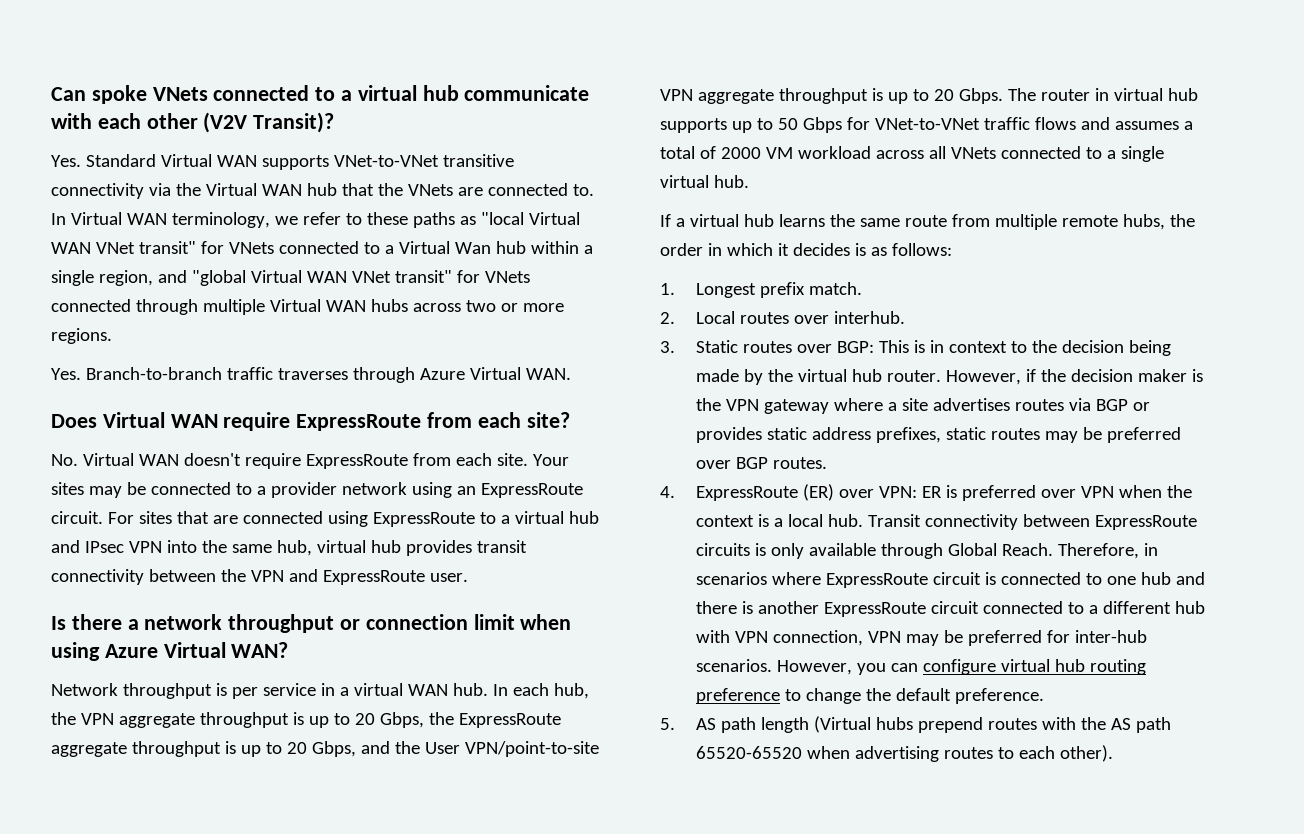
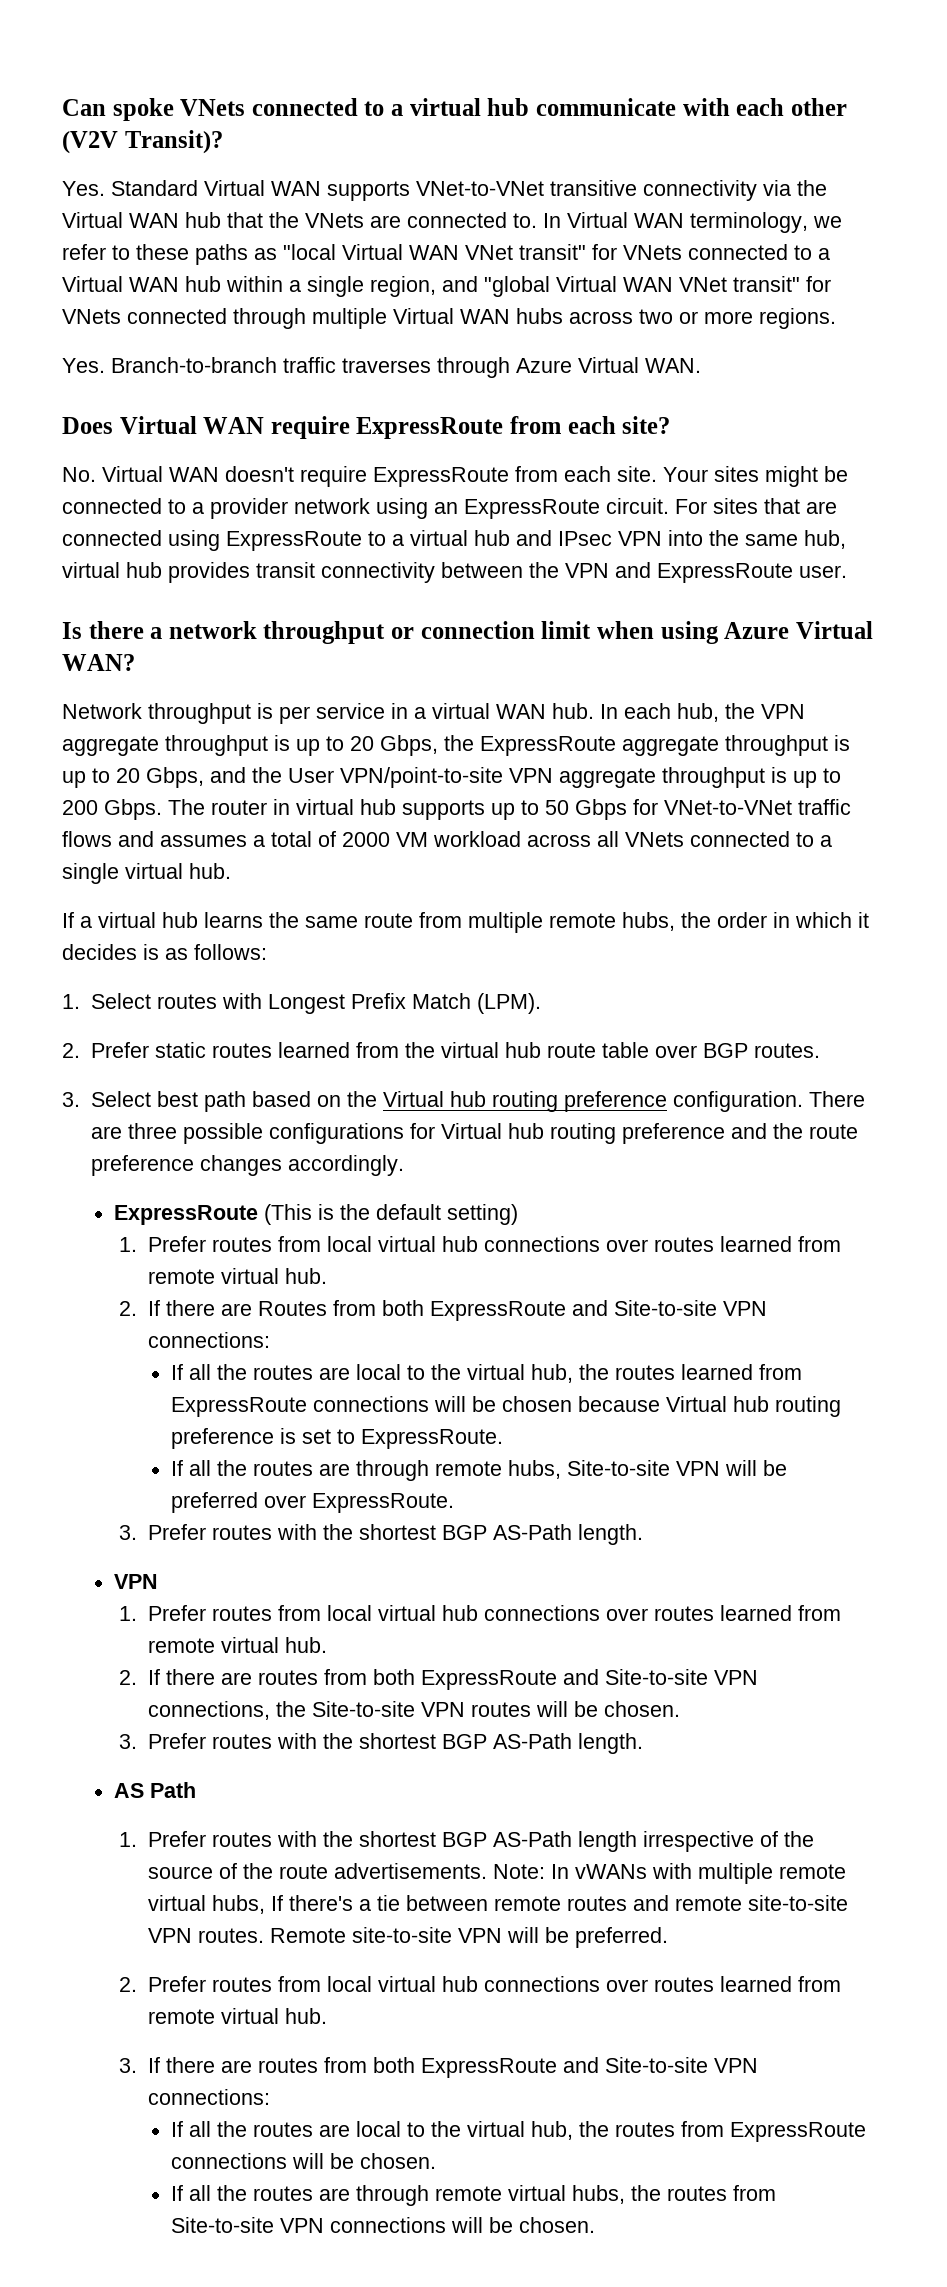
- In Virtual WAN terminology, we refer to these paths as "local Virtual WAN VNet transit" for VNets connected to a Virtual Wan hub within a single region, and "global Virtual WAN VNet transit" for VNets connected through multiple Virtual WAN hubs across two or more regions.
+ In Virtual WAN terminology, we refer to these paths as "local Virtual WAN VNet transit" for VNets connected to a Virtual WAN hub within a single region, and "global Virtual WAN VNet transit" for VNets connected through multiple Virtual WAN hubs across two or more regions.
- Your sites may be connected to a provider network using an ExpressRoute circuit.
+ Your sites might be connected to a provider network using an ExpressRoute circuit.
- In each hub, the VPN aggregate throughput is up to 20 Gbps, the ExpressRoute aggregate throughput is up to 20 Gbps, and the User VPN/point-to-site VPN aggregate throughput is up to 20 Gbps.
+ In each hub, the VPN aggregate throughput is up to 20 Gbps, the ExpressRoute aggregate throughput is up to 20 Gbps, and the User VPN/point-to-site VPN aggregate throughput is up to 200 Gbps.
- 1. Longest prefix match.
- 2. Local routes over interhub.
- 3. Static routes over BGP: This is in context to the decision being made by the virtual hub router. However, if the decision maker is the VPN gateway where a site advertises routes via BGP or provides static address prefixes, static routes may be preferred over BGP routes.
- 4. ExpressRoute (ER) over VPN: ER is preferred over VPN when the context is a local hub. Transit connectivity between ExpressRoute circuits is only available through Global Reach. Therefore, in scenarios where ExpressRoute circuit is connected to one hub and there is another ExpressRoute circuit connected to a different hub with VPN connection, VPN may be preferred for inter-hub scenarios. However, you can configure virtual hub routing preference to change the default preference.
- 5. AS path length (Virtual hubs prepend routes with the AS path 65520-65520 when advertising routes to each other).
+ 1. Select routes with Longest Prefix Match (LPM).
+ 2. Prefer static routes learned from the virtual hub route table over BGP routes.
+ 3. Select best path based on the Virtual hub routing preference configuration. There are three possible configurations for Virtual hub routing preference and the route preference changes accordingly.
+ ExpressRoute (This is the default setting)
+ 1. Prefer routes from local virtual hub connections over routes learned from remote virtual hub.
+ 2. If there are Routes from both ExpressRoute and Site-to-site VPN connections:
+ If all the routes are local to the virtual hub, the routes learned from ExpressRoute connections will be chosen because Virtual hub routing preference is set to ExpressRoute.
+ If all the routes are through remote hubs, Site-to-site VPN will be preferred over ExpressRoute.
+ 3. Prefer routes with the shortest BGP AS-Path length.
+ VPN
+ 1. Prefer routes from local virtual hub connections over routes learned from remote virtual hub.
+ 2. If there are routes from both ExpressRoute and Site-to-site VPN connections, the Site-to-site VPN routes will be chosen.
+ 3. Prefer routes with the shortest BGP AS-Path length.
+ AS Path
+ 1. Prefer routes with the shortest BGP AS-Path length irrespective of the source of the route advertisements. Note: In vWANs with multiple remote virtual hubs, If there's a tie between remote routes and remote site-to-site VPN routes. Remote site-to-site VPN will be preferred.
+ 2. Prefer routes from local virtual hub connections over routes learned from remote virtual hub.
+ 3. If there are routes from both ExpressRoute and Site-to-site VPN connections:
+ If all the routes are local to the virtual hub, the routes from ExpressRoute connections will be chosen.
+ If all the routes are through remote virtual hubs, the routes from Site-to-site VPN connections will be chosen.

